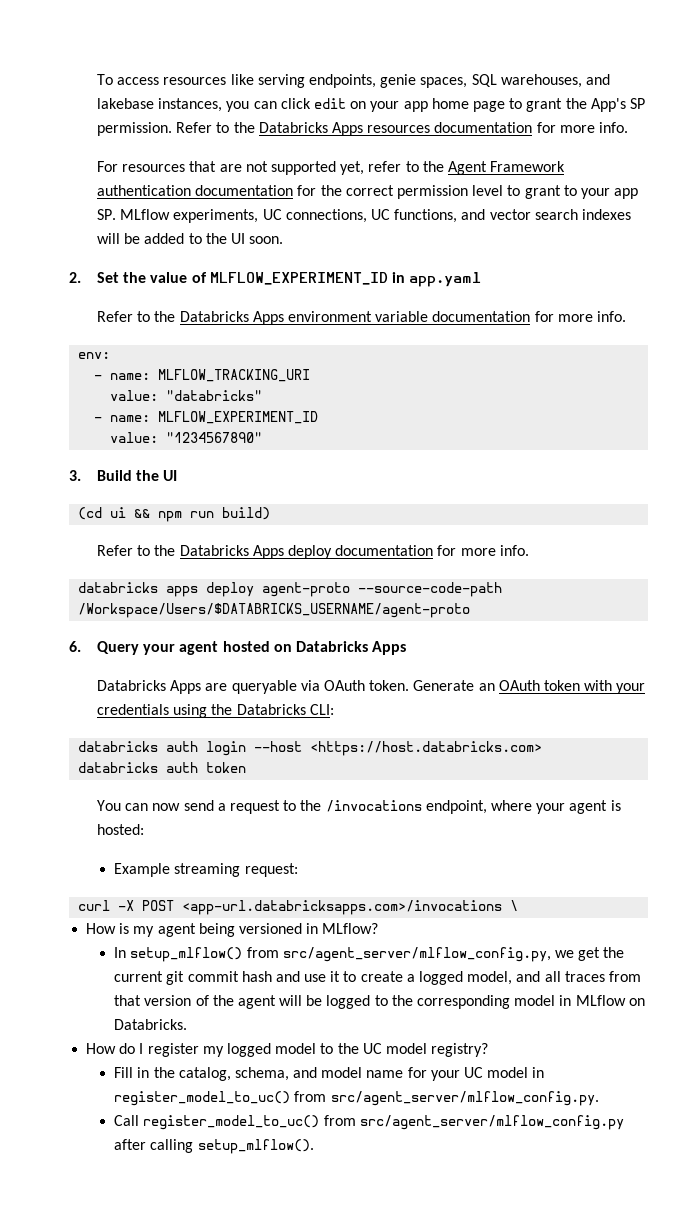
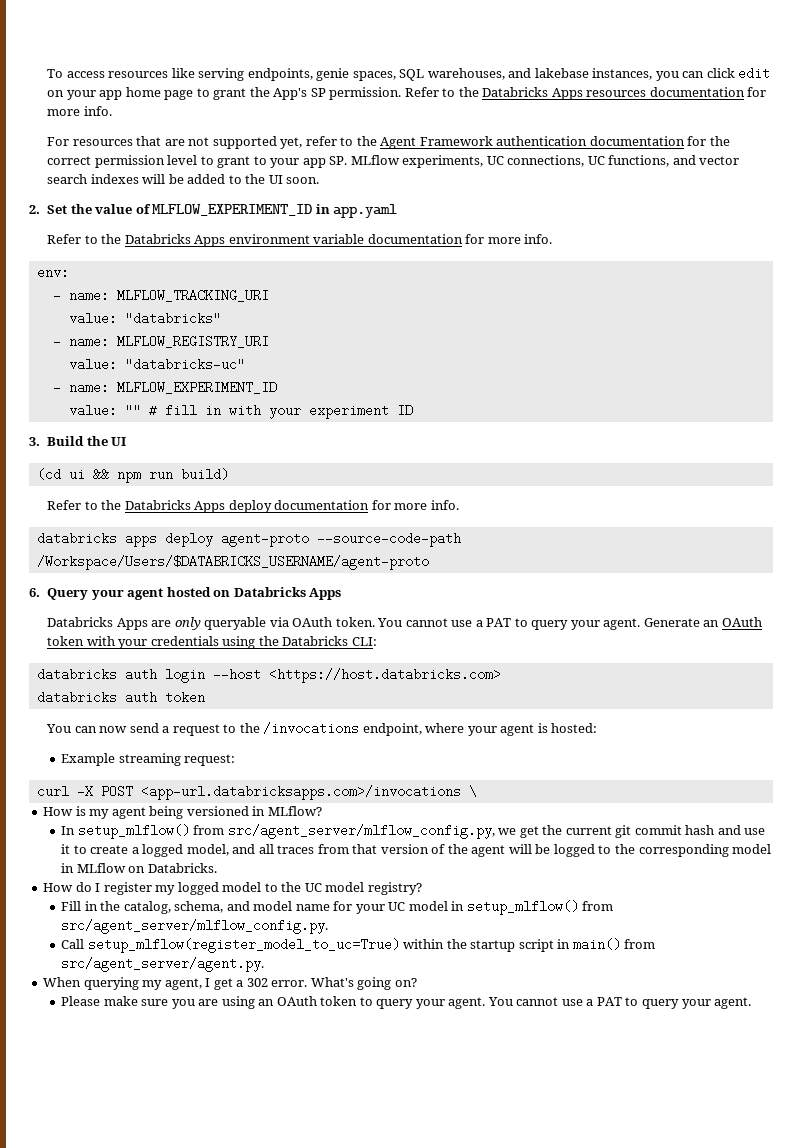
+ - name: MLFLOW_REGISTRY_URI
+ value: "databricks-uc"
- value: "1234567890"
+ value: "" # fill in with your experiment ID
- Databricks Apps are queryable via OAuth token.
+ Databricks Apps are only queryable via OAuth token. You cannot use a PAT to query your agent.
- Fill in the catalog, schema, and model name for your UC model in register_model_to_uc() from src/agent_server/mlflow_config.py.
+ Fill in the catalog, schema, and model name for your UC model in setup_mlflow() from src/agent_server/mlflow_config.py.
- Call register_model_to_uc() from src/agent_server/mlflow_config.py after calling setup_mlflow().
+ Call setup_mlflow(register_model_to_uc=True) within the startup script in main() from src/agent_server/agent.py.
+ When querying my agent, I get a 302 error. What's going on?
+ Please make sure you are using an OAuth token to query your agent. You cannot use a PAT to query your agent.

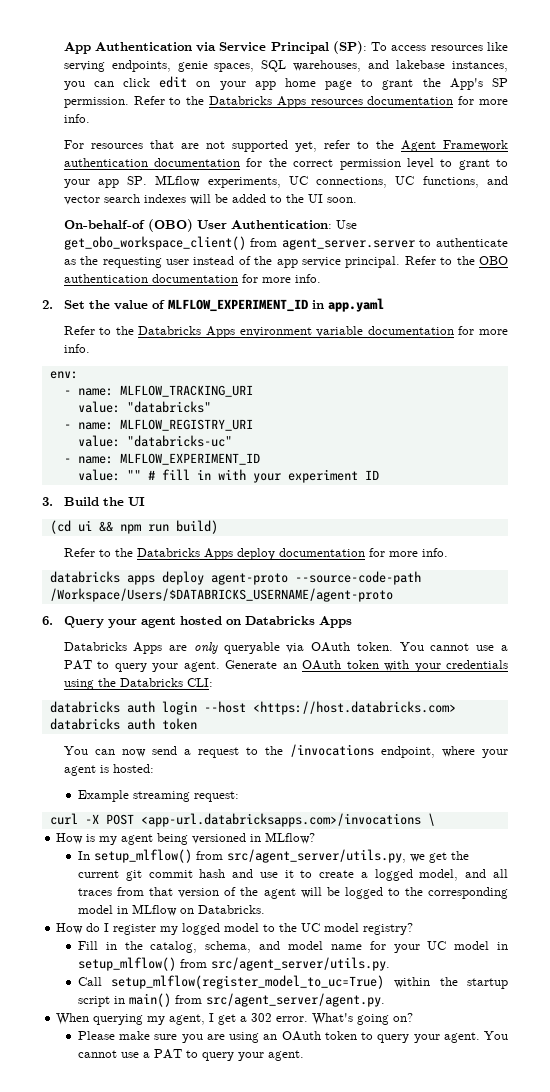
- To access resources like serving endpoints, genie spaces, SQL warehouses, and lakebase instances, you can click edit on your app home page to grant the App's SP permission.
+ App Authentication via Service Principal (SP): To access resources like serving endpoints, genie spaces, SQL warehouses, and lakebase instances, you can click edit on your app home page to grant the App's SP permission.
+ On-behalf-of (OBO) User Authentication: Use get_obo_workspace_client() from agent_server.server to authenticate as the requesting user instead of the app service principal. Refer to the OBO authentication documentation for more info.
- In setup_mlflow() from src/agent_server/mlflow_config.py, we get the current git commit hash and use it to create a logged model, and all traces from that version of the agent will be logged to the corresponding model in MLflow on Databricks.
+ In setup_mlflow() from src/agent_server/utils.py, we get the current git commit hash and use it to create a logged model, and all traces from that version of the agent will be logged to the corresponding model in MLflow on Databricks.
- Fill in the catalog, schema, and model name for your UC model in setup_mlflow() from src/agent_server/mlflow_config.py.
+ Fill in the catalog, schema, and model name for your UC model in setup_mlflow() from src/agent_server/utils.py.

